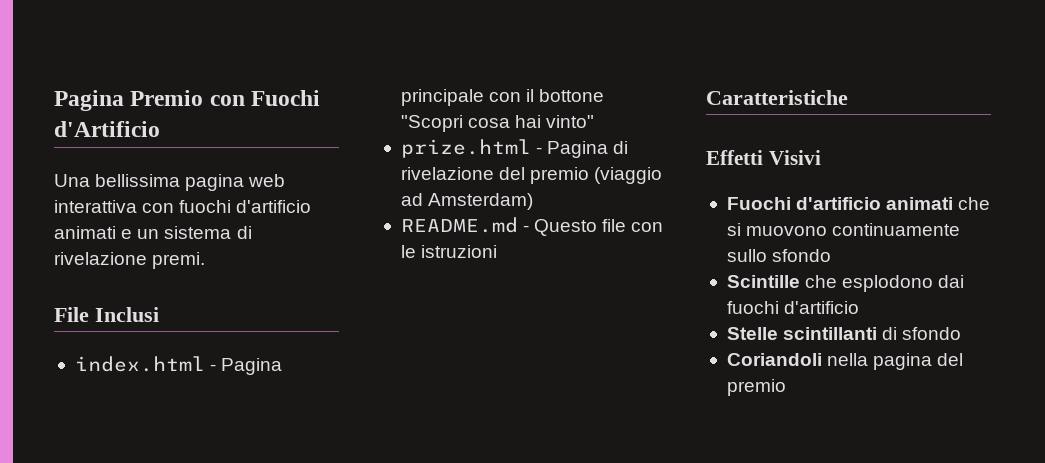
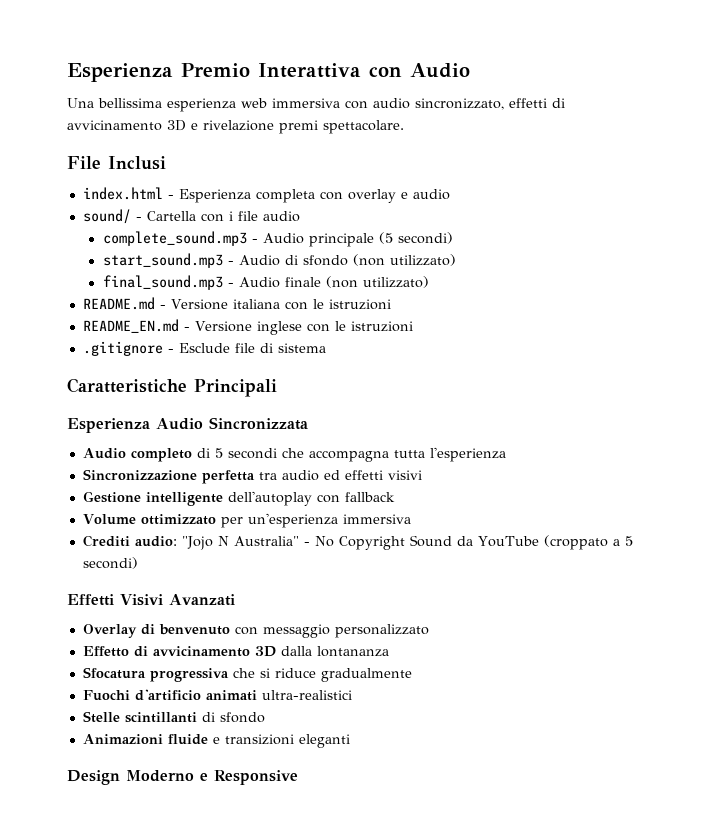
- Pagina Premio con Fuochi d'Artificio
- Una bellissima pagina web interattiva con fuochi d'artificio animati e un sistema di rivelazione premi.
+ Esperienza Premio Interattiva con Audio
+ Una bellissima esperienza web immersiva con audio sincronizzato, effetti di avvicinamento 3D e rivelazione premi spettacolare.
  File Inclusi
- index.html - Pagina principale con il bottone "Scopri cosa hai vinto"
- prize.html - Pagina di rivelazione del premio (viaggio ad Amsterdam)
+ index.html - Esperienza completa con overlay e audio
+ sound/ - Cartella con i file audio
+ complete_sound.mp3 - Audio principale (5 secondi)
+ start_sound.mp3 - Audio di sfondo (non utilizzato)
+ final_sound.mp3 - Audio finale (non utilizzato)
- README.md - Questo file con le istruzioni
- Caratteristiche
- Effetti Visivi
- Fuochi d'artificio animati che si muovono continuamente sullo sfondo
- Scintille che esplodono dai fuochi d'artificio
+ README.md - Versione italiana con le istruzioni
+ README_EN.md - Versione inglese con le istruzioni
+ .gitignore - Esclude file di sistema
+ Caratteristiche Principali
+ Esperienza Audio Sincronizzata
+ Audio completo di 5 secondi che accompagna tutta l'esperienza
+ Sincronizzazione perfetta tra audio ed effetti visivi
+ Gestione intelligente dell'autoplay con fallback
+ Volume ottimizzato per un'esperienza immersiva
+ Crediti audio: "Jojo N Australia" - No Copyright Sound da YouTube (croppato a 5 secondi)
+ Effetti Visivi Avanzati
+ Overlay di benvenuto con messaggio personalizzato
+ Effetto di avvicinamento 3D dalla lontananza
+ Sfocatura progressiva che si riduce gradualmente
+ Fuochi d'artificio animati ultra-realistici
  Stelle scintillanti di sfondo
- Coriandoli nella pagina del premio
+ Animazioni fluide e transizioni eleganti
+ Design Moderno e Responsive

